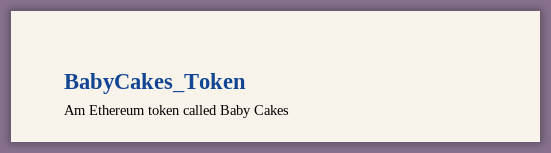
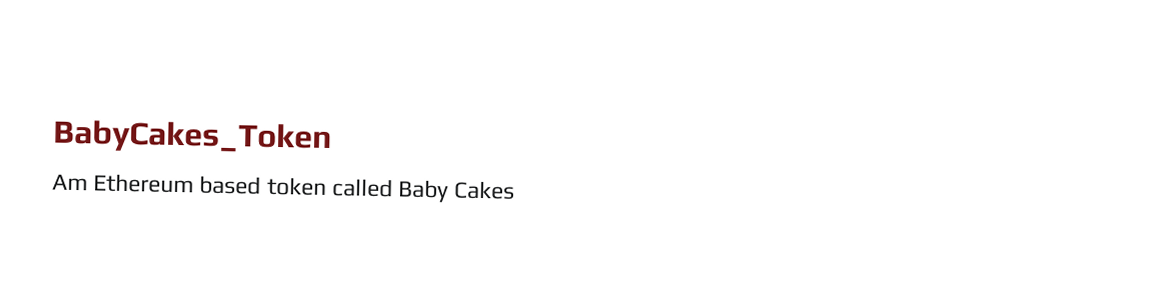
- Am Ethereum token called Baby Cakes
+ Am Ethereum based token called Baby Cakes

